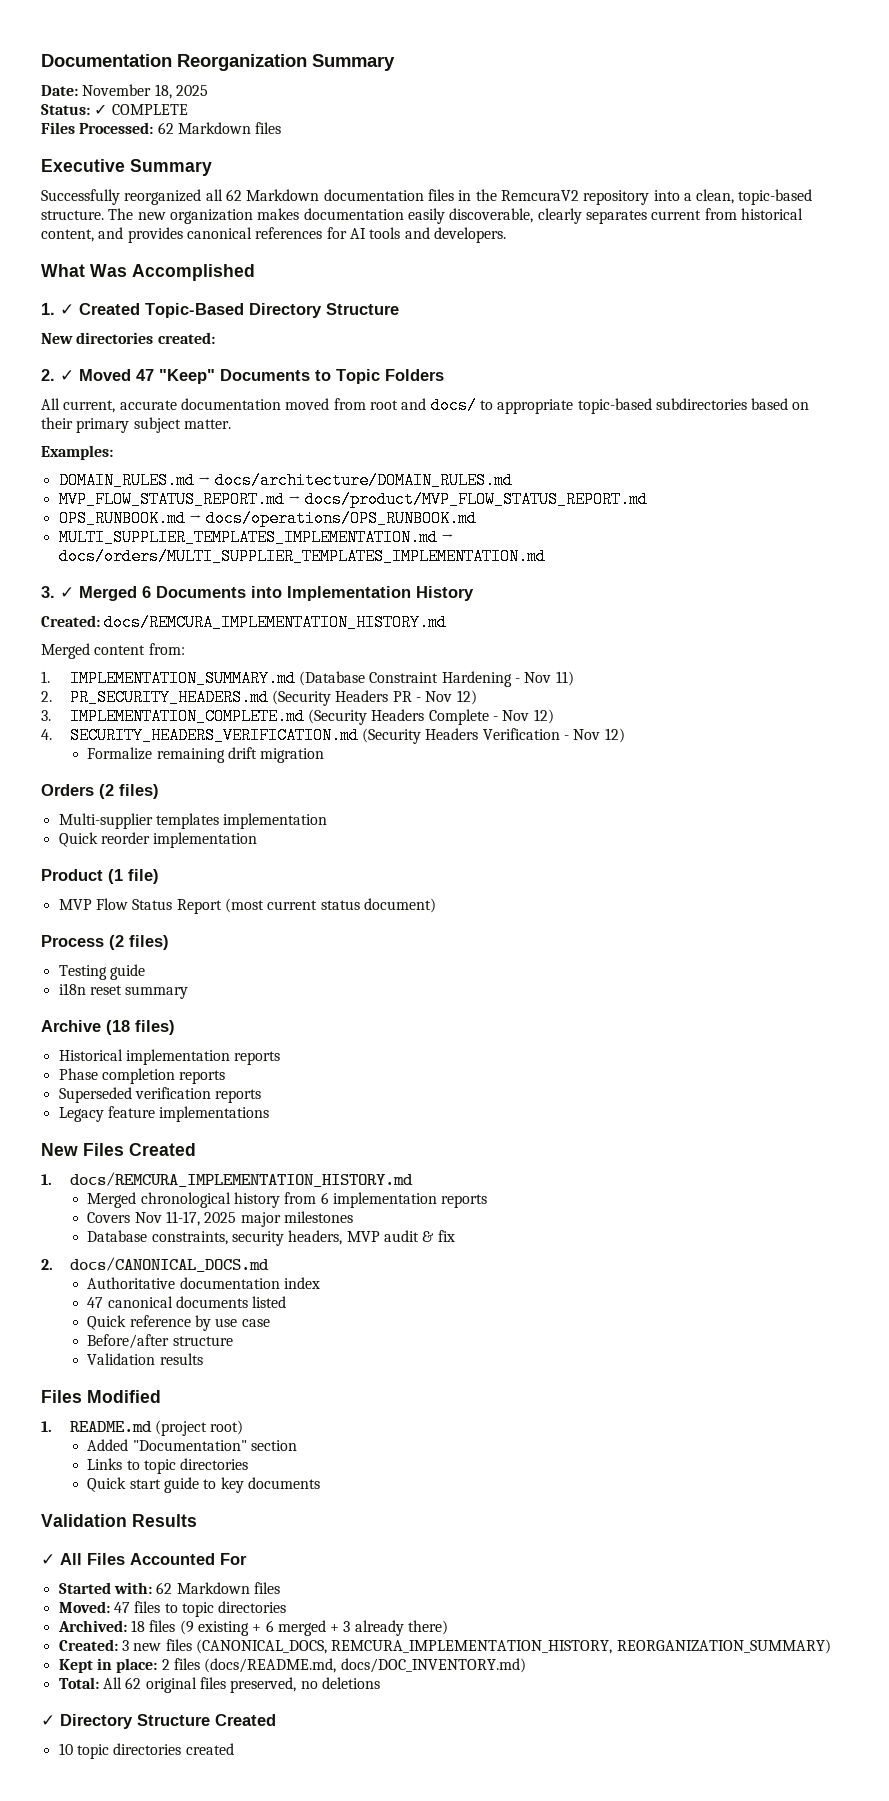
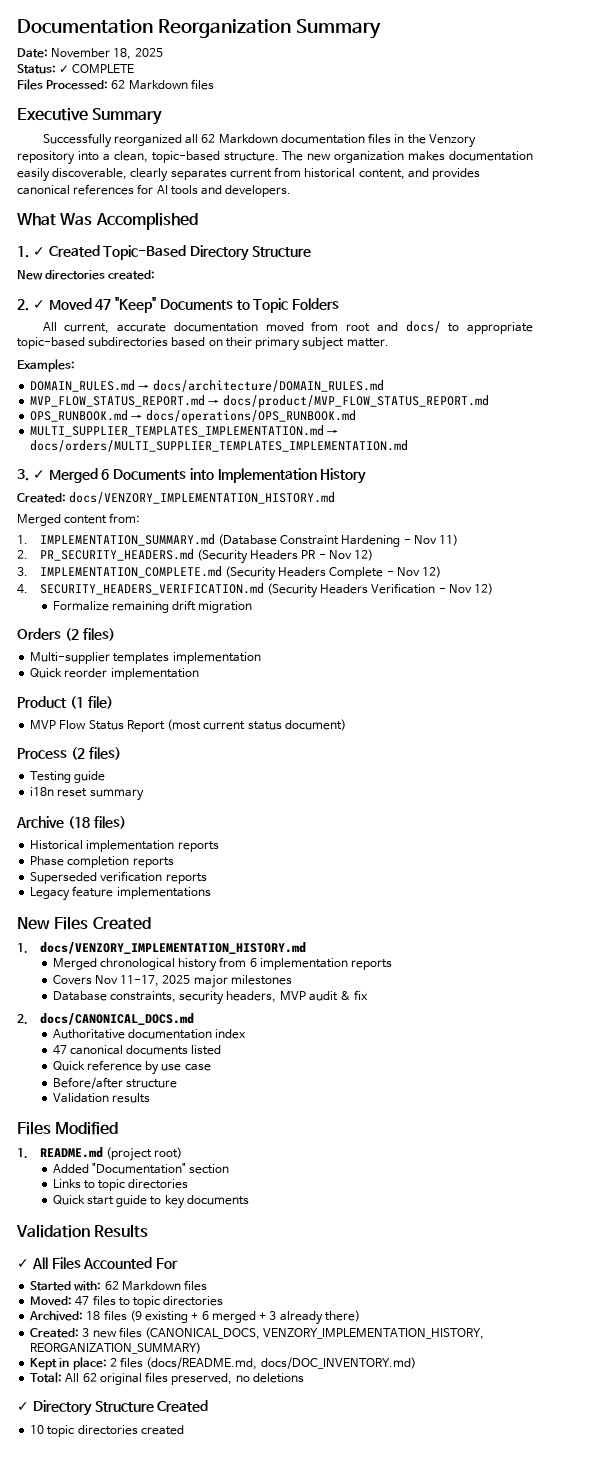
- Successfully reorganized all 62 Markdown documentation files in the RemcuraV2 repository into a clean, topic-based structure.
+ Successfully reorganized all 62 Markdown documentation files in the Venzory repository into a clean, topic-based structure.
- Created: docs/REMCURA_IMPLEMENTATION_HISTORY.md
+ Created: docs/VENZORY_IMPLEMENTATION_HISTORY.md
- 1. docs/REMCURA_IMPLEMENTATION_HISTORY.md
+ 1. docs/VENZORY_IMPLEMENTATION_HISTORY.md
- Created: 3 new files (CANONICAL_DOCS, REMCURA_IMPLEMENTATION_HISTORY, REORGANIZATION_SUMMARY)
+ Created: 3 new files (CANONICAL_DOCS, VENZORY_IMPLEMENTATION_HISTORY, REORGANIZATION_SUMMARY)

